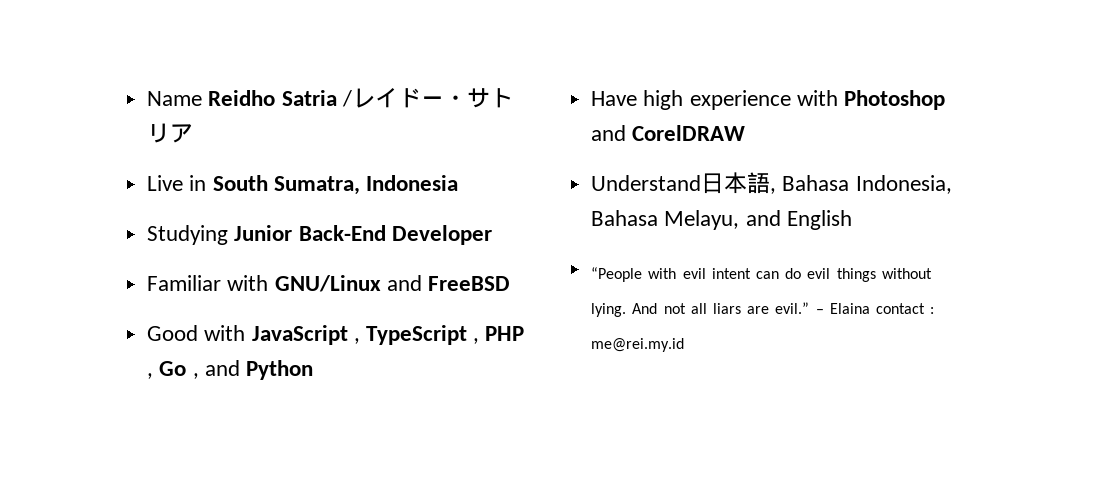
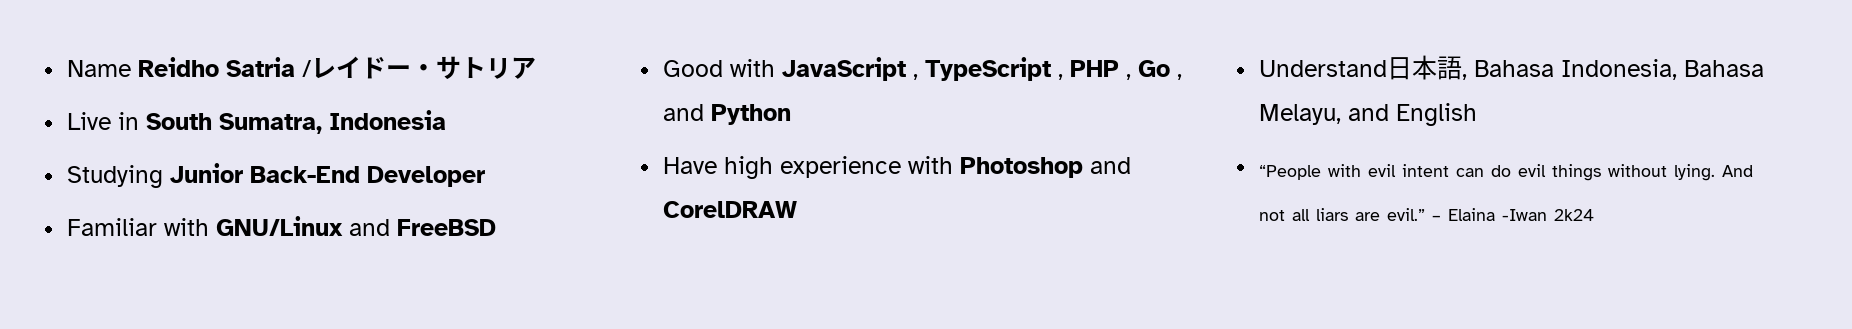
- – Elaina contact : me@rei.my.id
+ – Elaina -Iwan 2k24

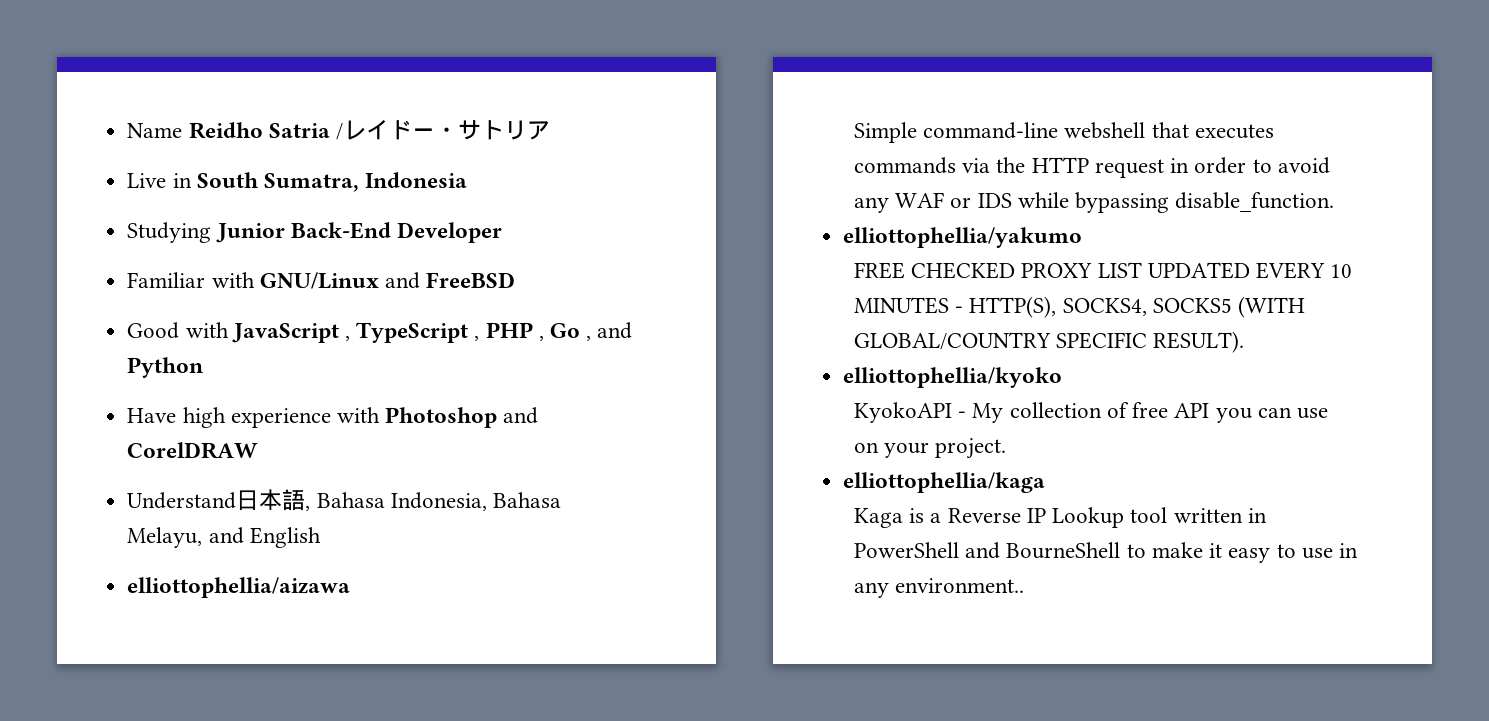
- “People with evil intent can do evil things without lying. And not all liars are evil.” – Elaina -Iwan 2k24
+ elliottophellia/aizawa
+ Simple command-line webshell that executes commands via the HTTP request in order to avoid any WAF or IDS while bypassing disable_function.
+ elliottophellia/yakumo
+ FREE CHECKED PROXY LIST UPDATED EVERY 10 MINUTES - HTTP(S), SOCKS4, SOCKS5 (WITH GLOBAL/COUNTRY SPECIFIC RESULT).
+ elliottophellia/kyoko
+ KyokoAPI - My collection of free API you can use on your project.
+ elliottophellia/kaga
+ Kaga is a Reverse IP Lookup tool written in PowerShell and BourneShell to make it easy to use in any environment..

